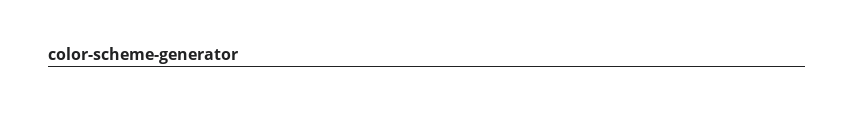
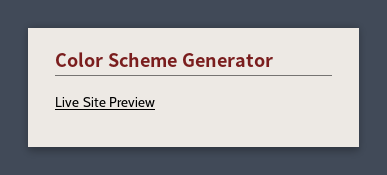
- color-scheme-generator
+ Color Scheme Generator
+ Live Site Preview

